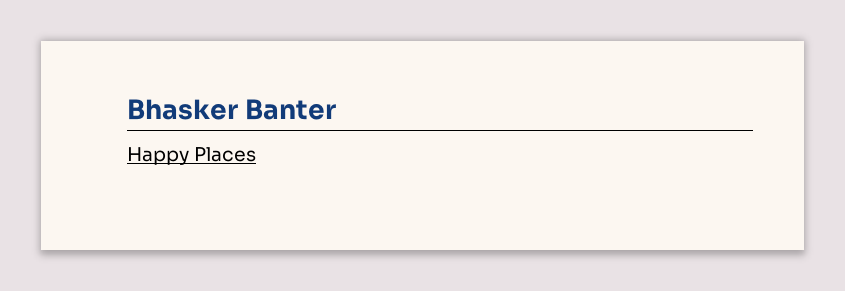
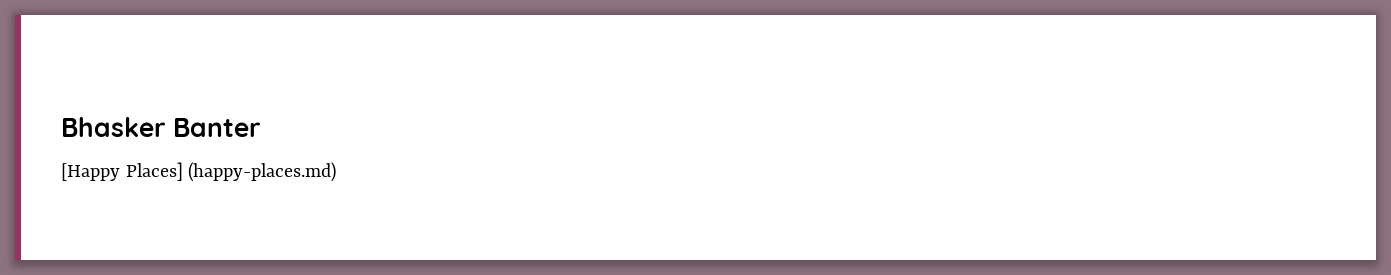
- Happy Places
+ [Happy Places] (happy-places.md)

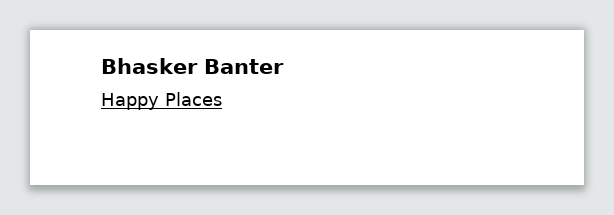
- [Happy Places] (happy-places.md)
+ Happy Places

